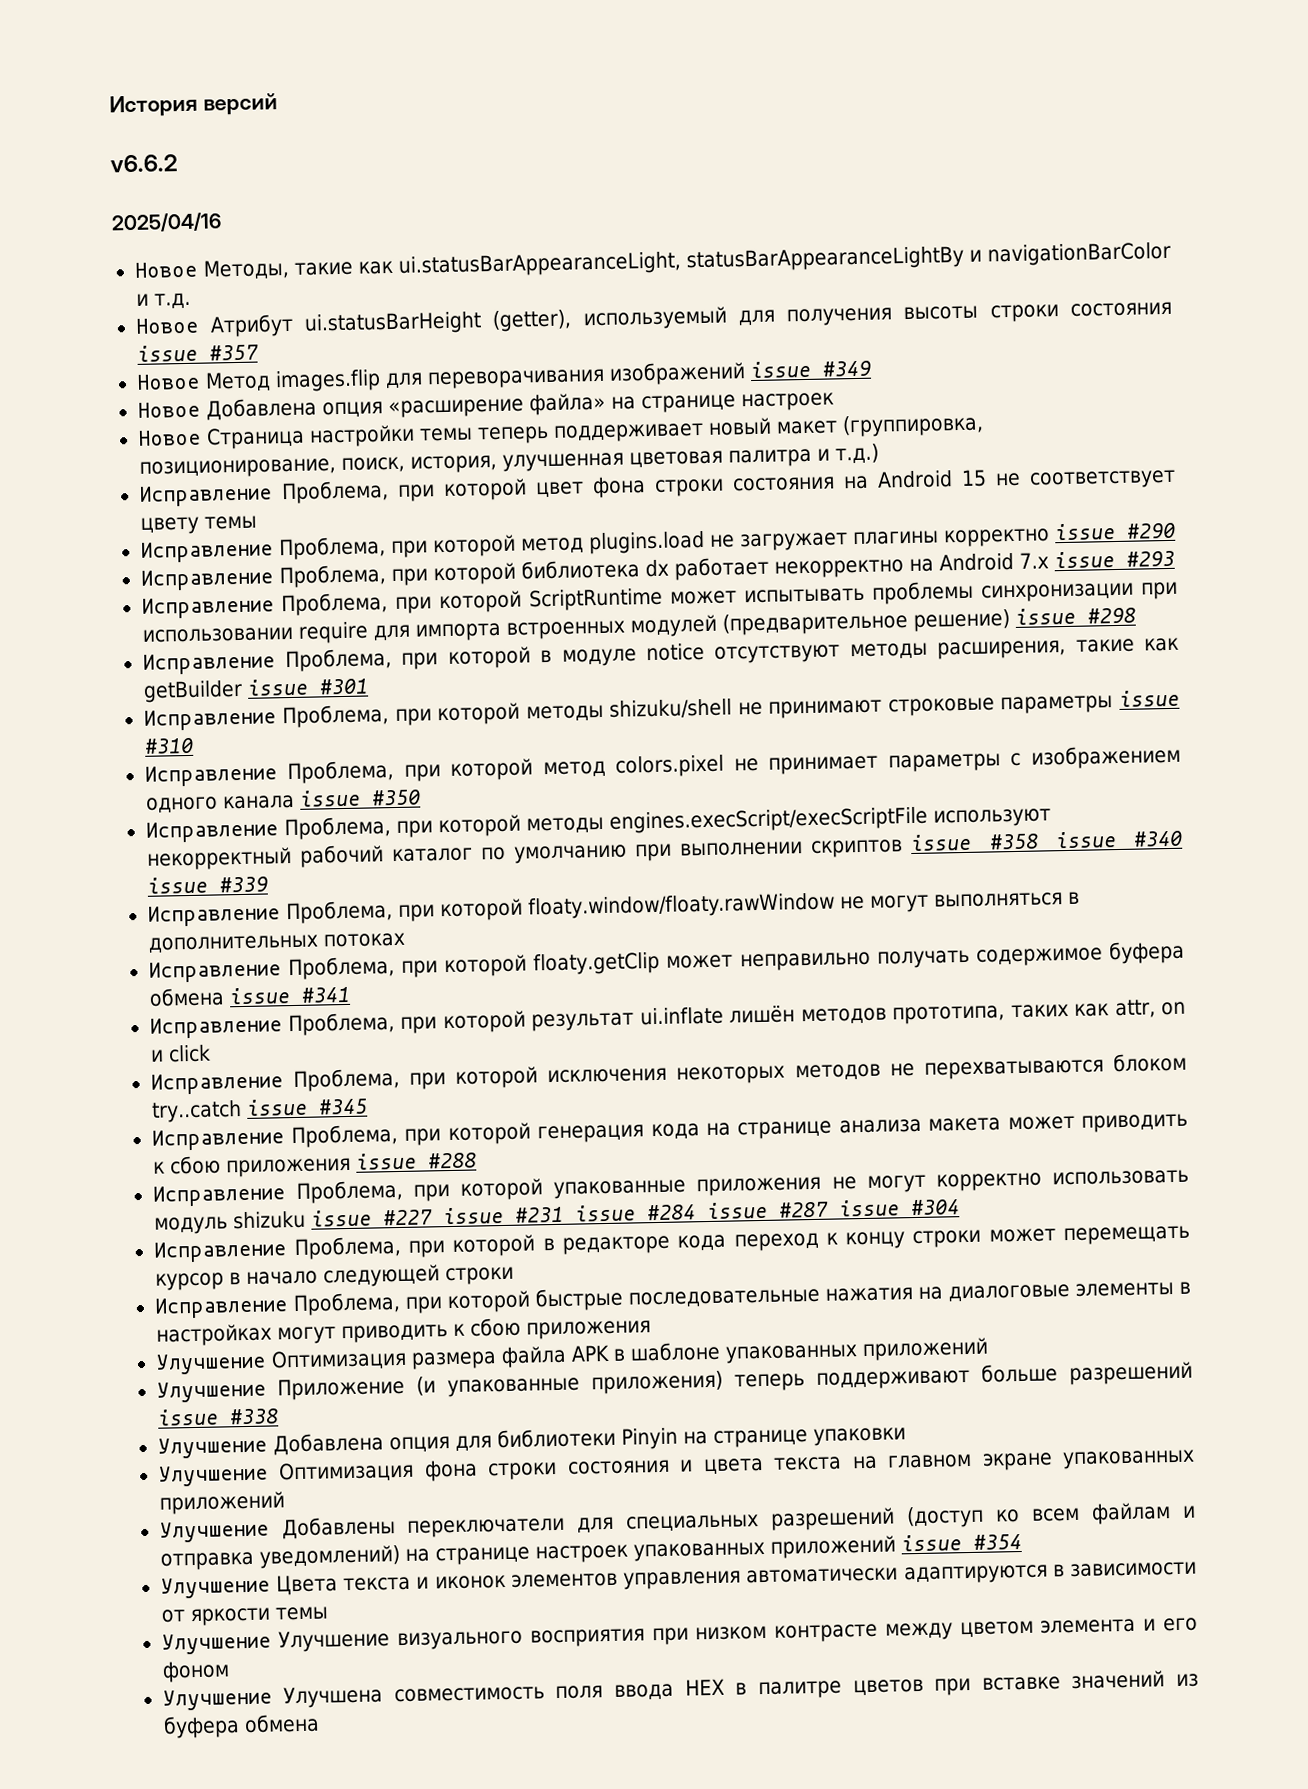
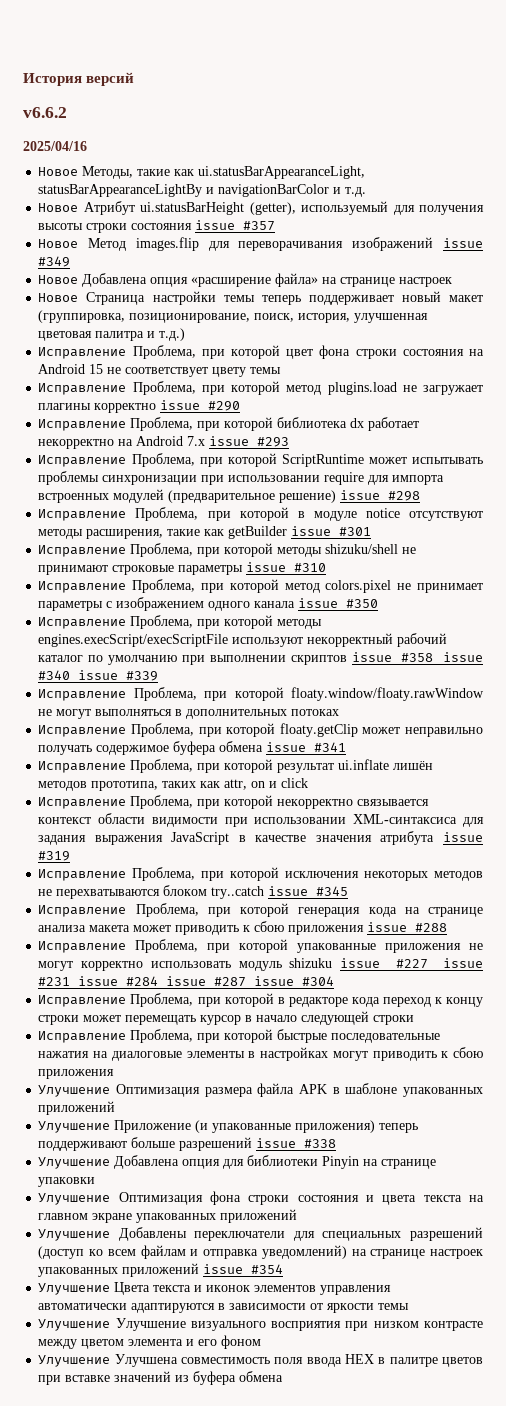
+ Исправление Проблема, при которой некорректно связывается контекст области видимости при использовании XML-синтаксиса для задания выражения JavaScript в качестве значения атрибута issue #319

